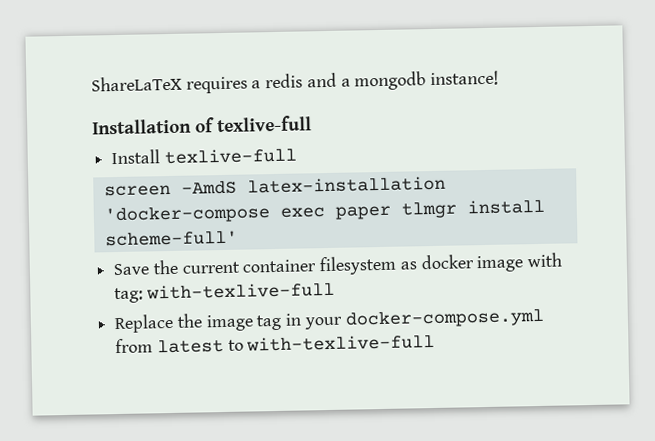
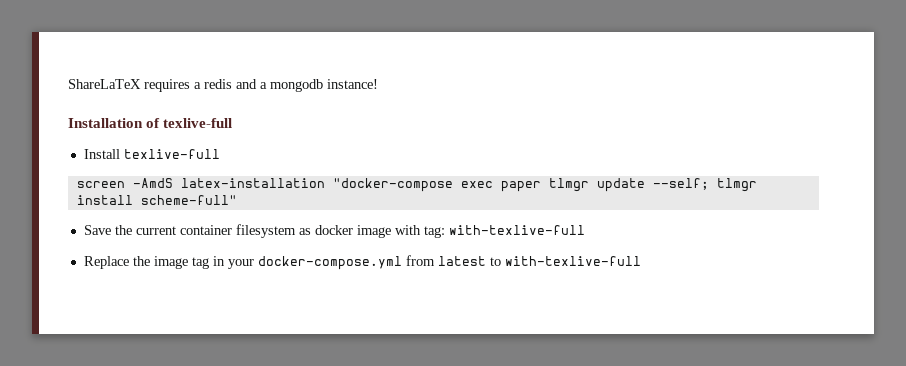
- screen -AmdS latex-installation 'docker-compose exec paper tlmgr install scheme-full'
+ screen -AmdS latex-installation "docker-compose exec paper tlmgr update --self; tlmgr install scheme-full"

